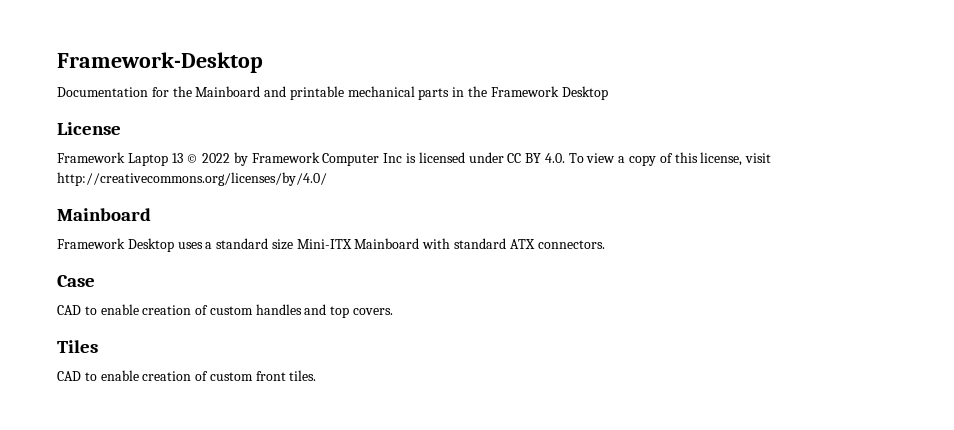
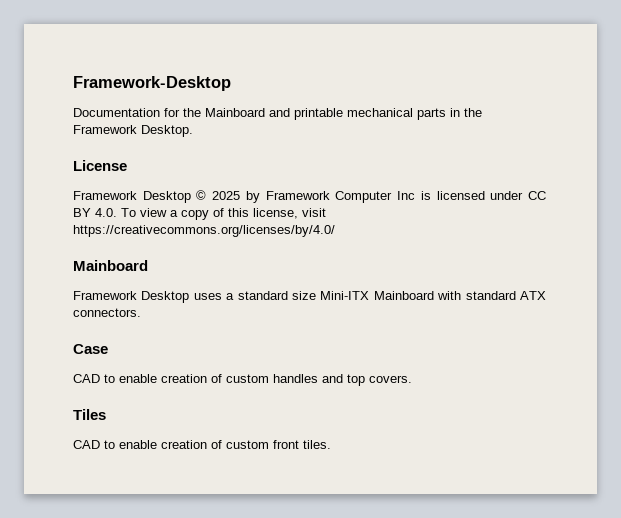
- Documentation for the Mainboard and printable mechanical parts in the Framework Desktop
+ Documentation for the Mainboard and printable mechanical parts in the Framework Desktop.
- Framework Laptop 13 © 2022 by Framework Computer Inc is licensed under CC BY 4.0. To view a copy of this license, visit http://creativecommons.org/licenses/by/4.0/
+ Framework Desktop © 2025 by Framework Computer Inc is licensed under CC BY 4.0. To view a copy of this license, visit https://creativecommons.org/licenses/by/4.0/

